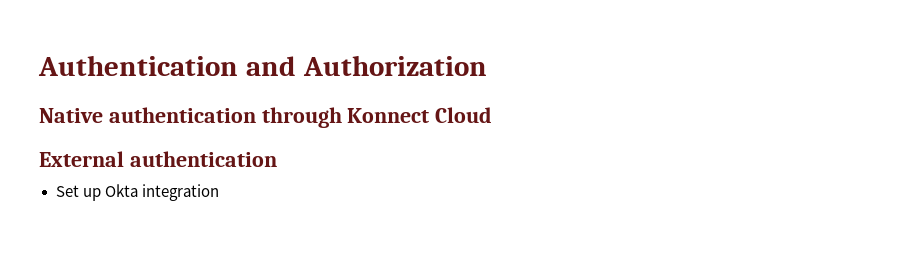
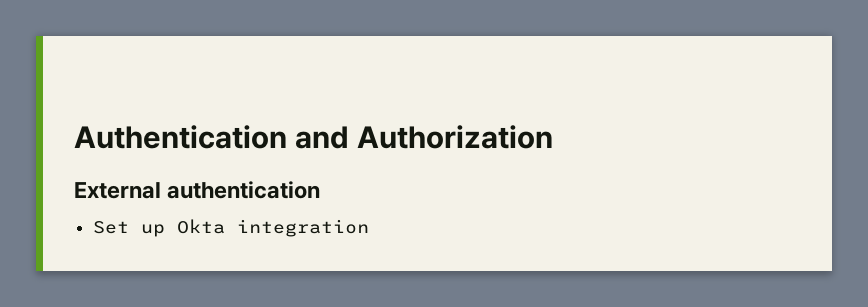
- Native authentication through Konnect Cloud

